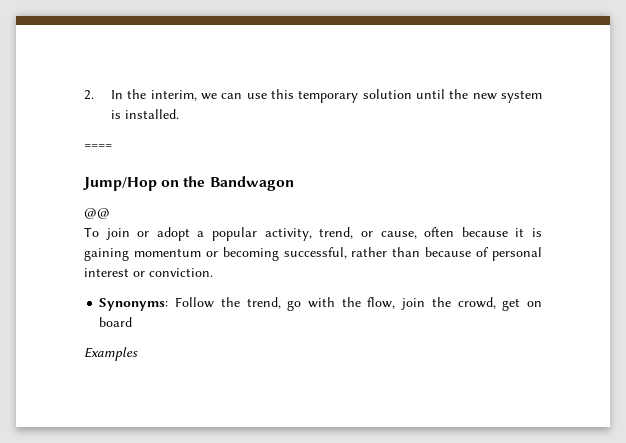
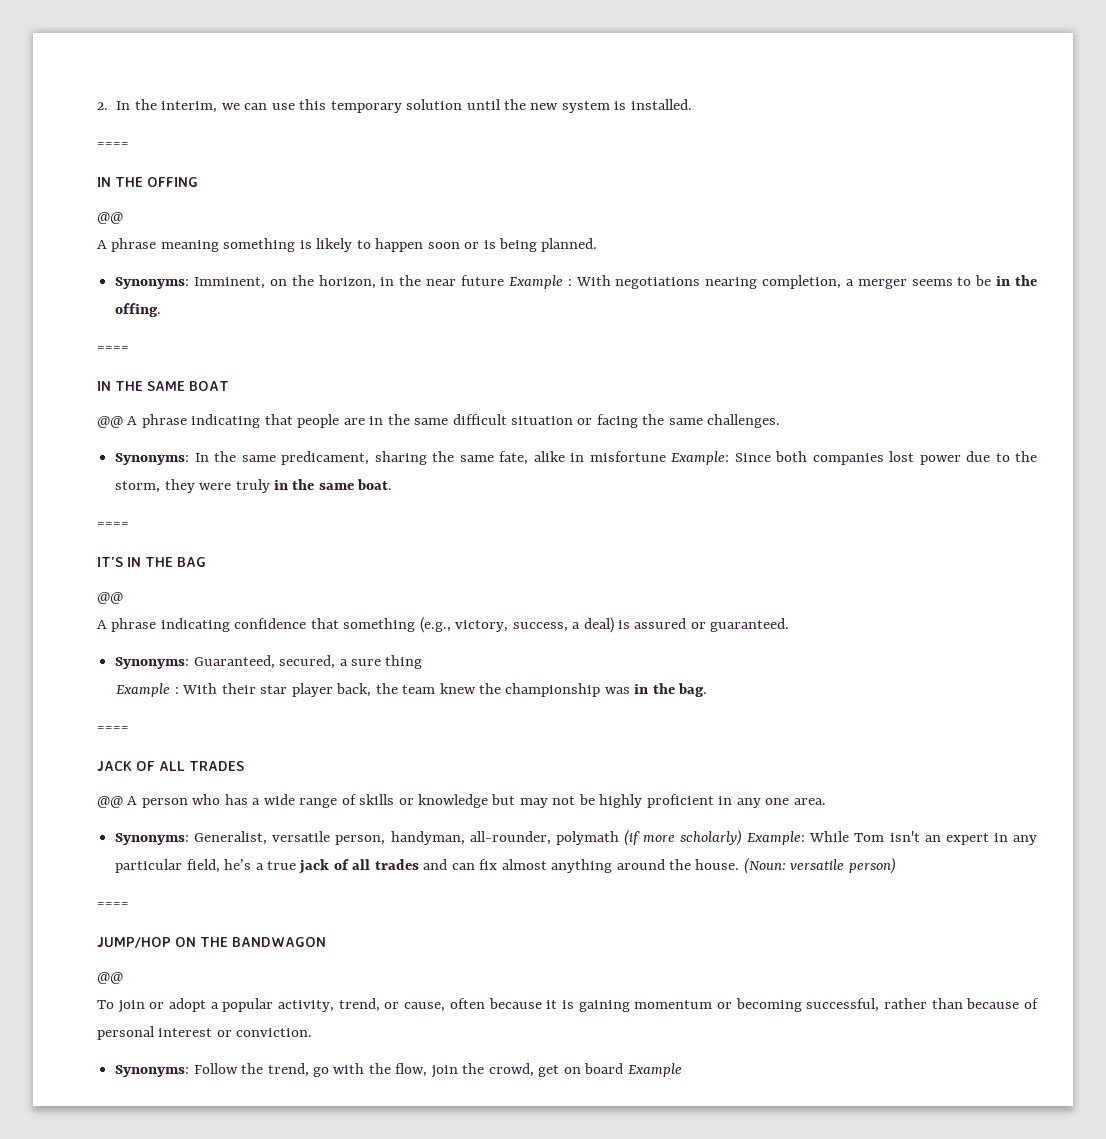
- Jump/Hop on the Bandwagon
+ IN THE OFFING
+ @@
+ A phrase meaning something is likely to happen soon or is being planned.
+ Synonyms: Imminent, on the horizon, in the near future Example : With negotiations nearing completion, a merger seems to be in the offing.
+ ====
+ IN THE SAME BOAT
+ @@ A phrase indicating that people are in the same difficult situation or facing the same challenges.
+ Synonyms: In the same predicament, sharing the same fate, alike in misfortune Example: Since both companies lost power due to the storm, they were truly in the same boat.
+ ====
+ IT’S IN THE BAG
+ @@
+ A phrase indicating confidence that something (e.g., victory, success, a deal) is assured or guaranteed.
+ Synonyms: Guaranteed, secured, a sure thing
+ Example : With their star player back, the team knew the championship was in the bag.
+ ====
+ JACK OF ALL TRADES
+ @@ A person who has a wide range of skills or knowledge but may not be highly proficient in any one area.
+ Synonyms: Generalist, versatile person, handyman, all-rounder, polymath (if more scholarly) Example: While Tom isn't an expert in any particular field, he’s a true jack of all trades and can fix almost anything around the house. (Noun: versatile person)
+ ====
+ JUMP/HOP ON THE BANDWAGON
- Synonyms: Follow the trend, go with the flow, join the crowd, get on board
- Examples
+ Synonyms: Follow the trend, go with the flow, join the crowd, get on board Example

